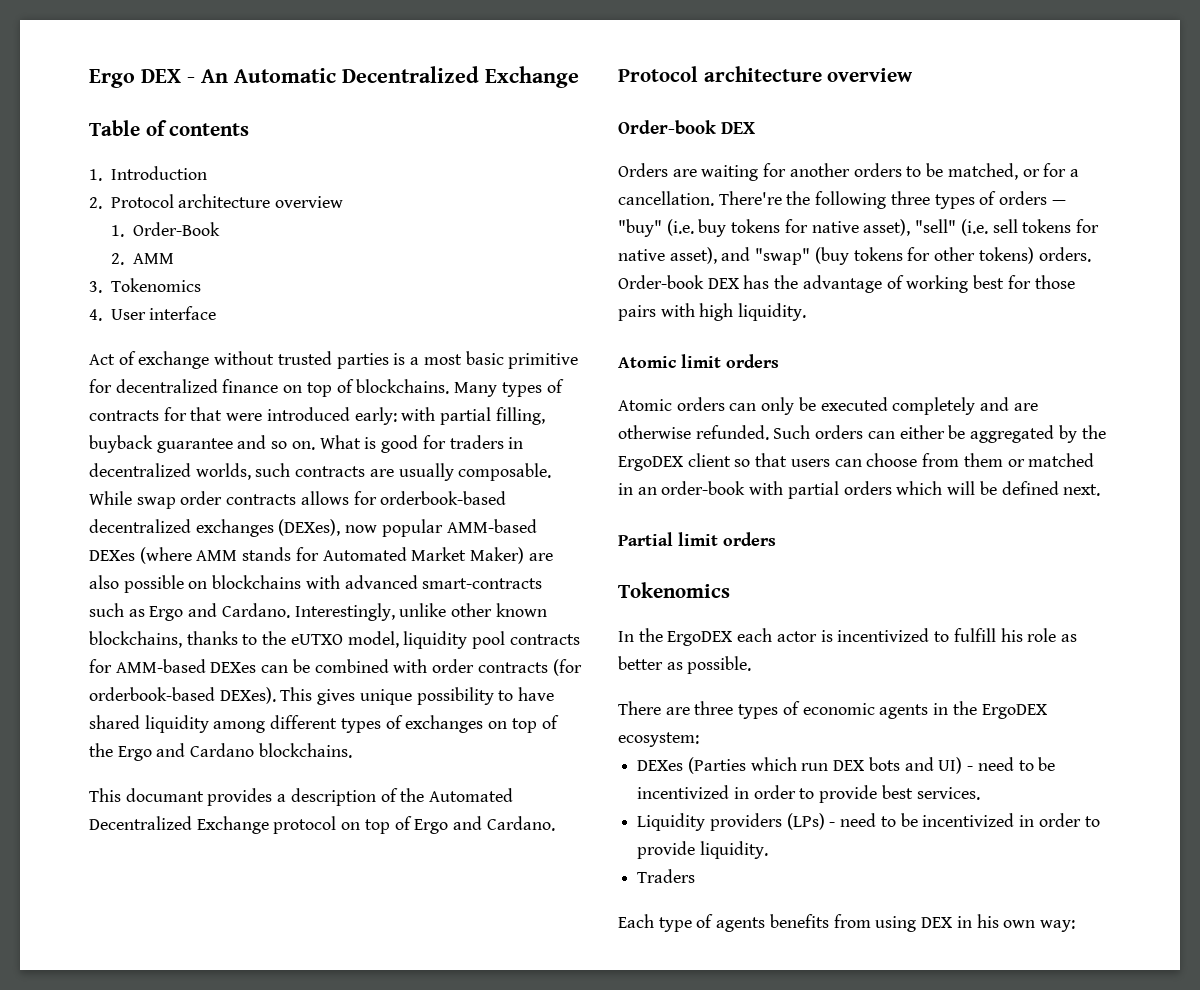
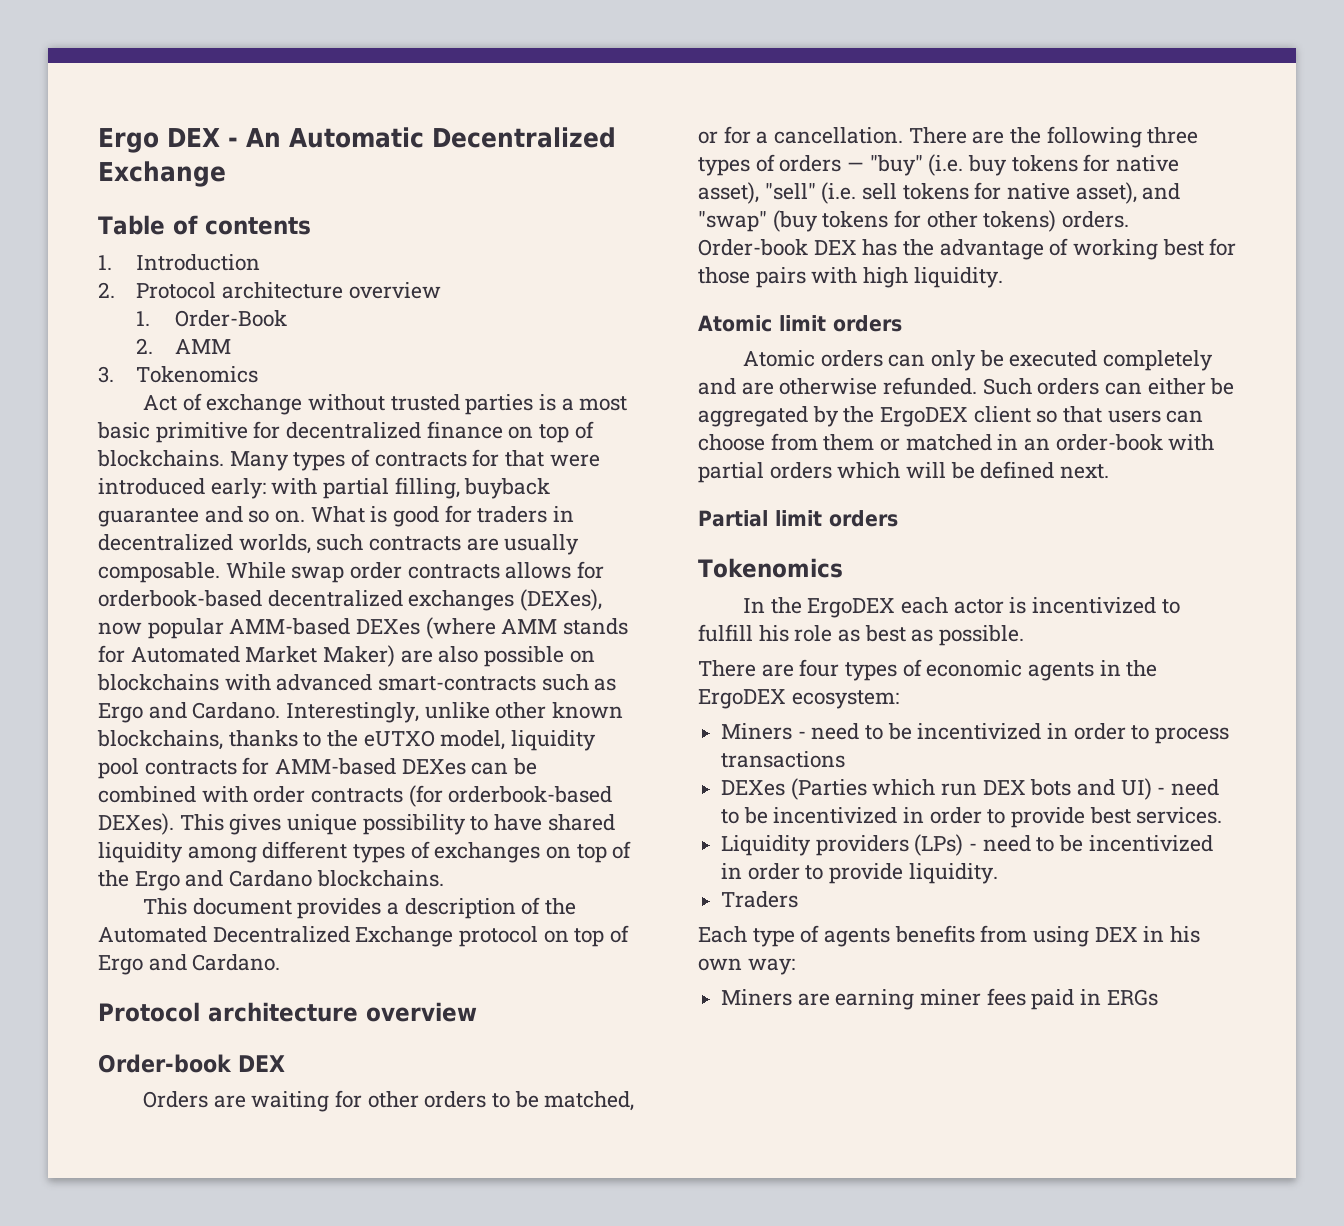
- 4. User interface
- This documant provides a description of the Automated Decentralized Exchange protocol on top of Ergo and Cardano.
+ This document provides a description of the Automated Decentralized Exchange protocol on top of Ergo and Cardano.
- Orders are waiting for another orders to be matched, or for a cancellation.
+ Orders are waiting for other orders to be matched, or for a cancellation.
- There're the following three types of orders — "buy" (i.e. buy tokens for native asset), "sell" (i.e. sell tokens for native asset), and "swap" (buy tokens for other tokens) orders.
+ There are the following three types of orders — "buy" (i.e. buy tokens for native asset), "sell" (i.e. sell tokens for native asset), and "swap" (buy tokens for other tokens) orders.
- In the ErgoDEX each actor is incentivized to fulfill his role as better as possible.
+ In the ErgoDEX each actor is incentivized to fulfill his role as best as possible.
- There are three types of economic agents in the ErgoDEX ecosystem:
+ There are four types of economic agents in the ErgoDEX ecosystem:
+ Miners - need to be incentivized in order to process transactions
+ Miners are earning miner fees paid in ERGs

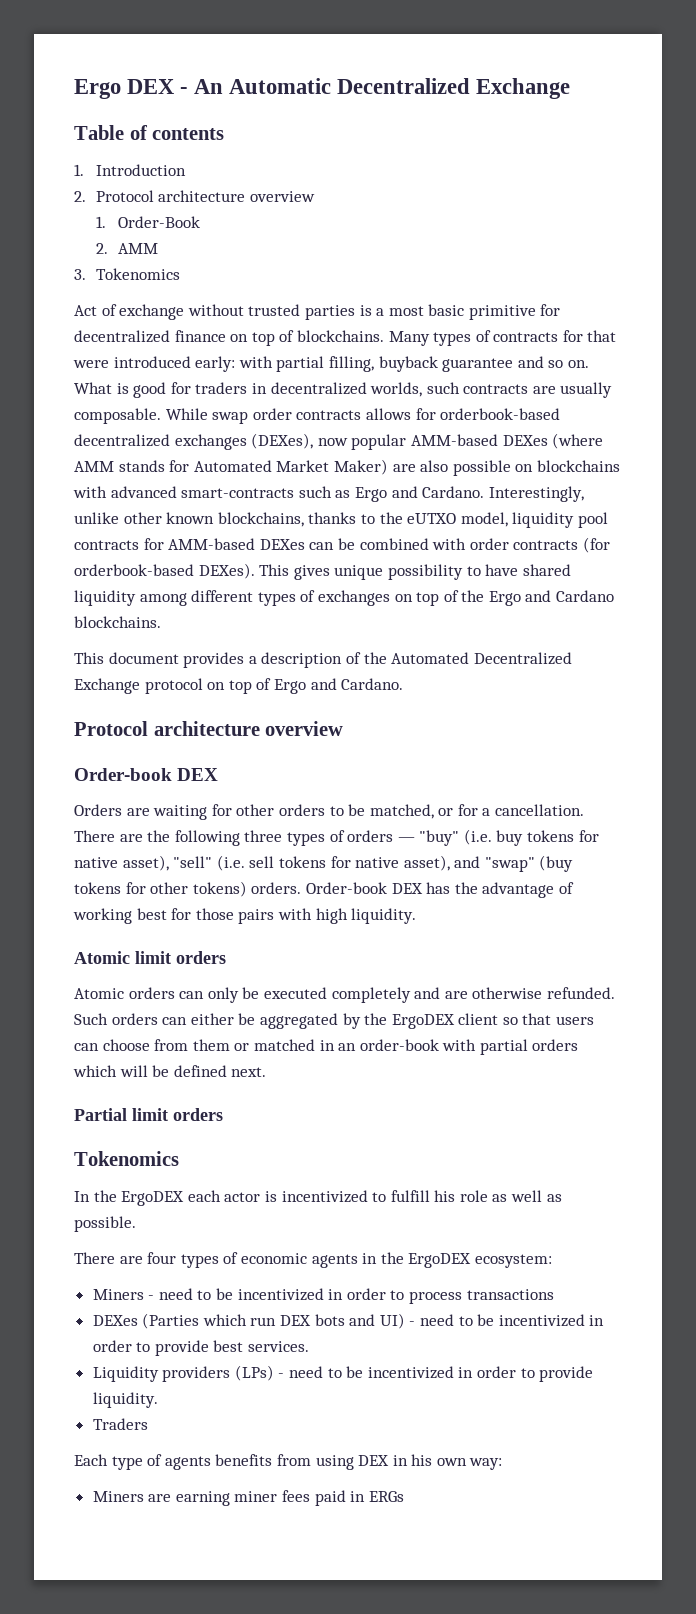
- In the ErgoDEX each actor is incentivized to fulfill his role as best as possible.
+ In the ErgoDEX each actor is incentivized to fulfill his role as well as possible.

